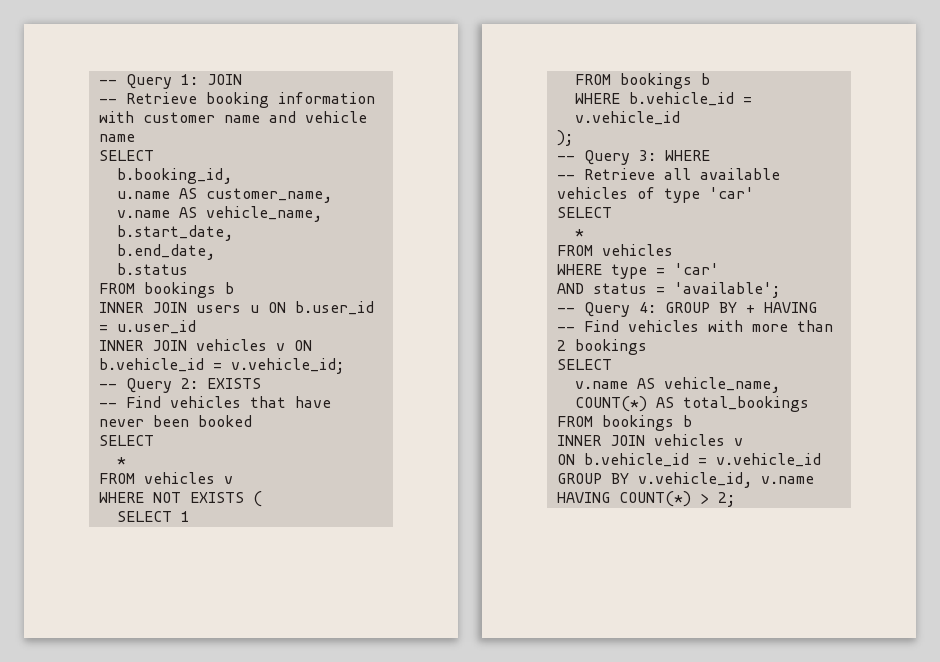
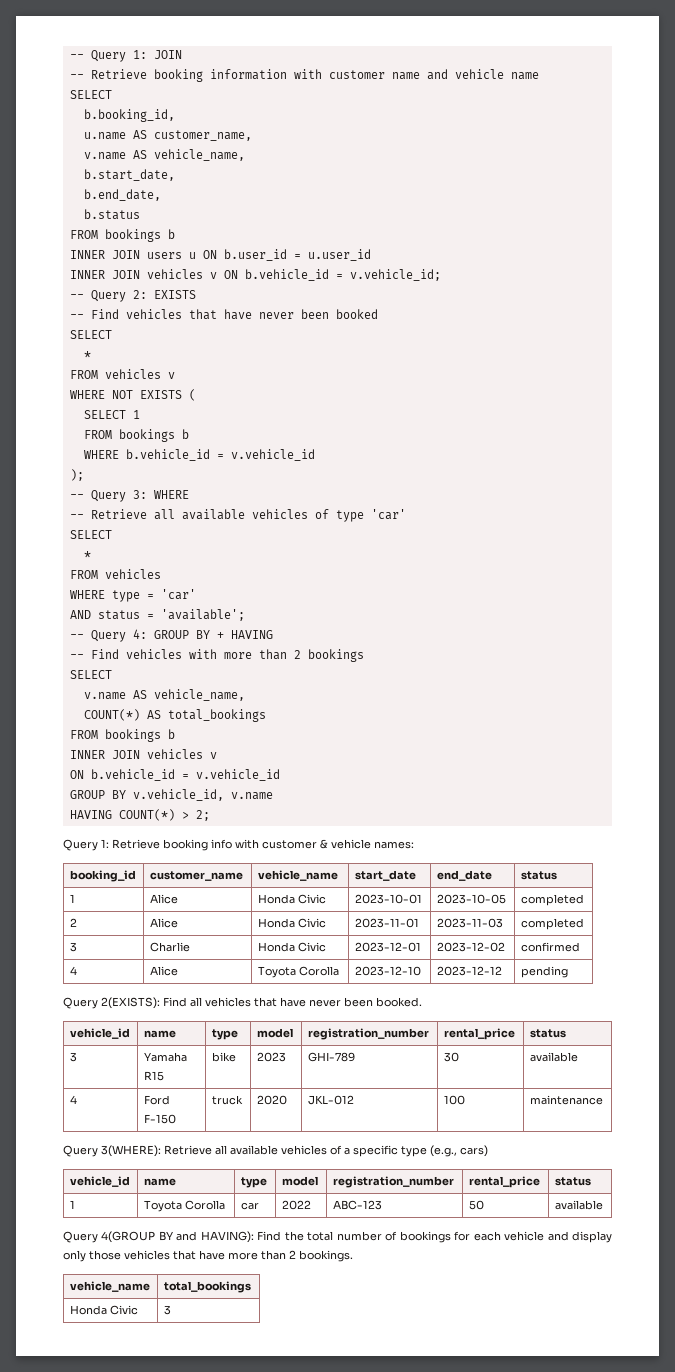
+ Query 1: Retrieve booking info with customer & vehicle names:
+ booking_id | customer_name | vehicle_name | start_date | end_date | status
+ 1 | Alice | Honda Civic | 2023-10-01 | 2023-10-05 | completed
+ 2 | Alice | Honda Civic | 2023-11-01 | 2023-11-03 | completed
+ 3 | Charlie | Honda Civic | 2023-12-01 | 2023-12-02 | confirmed
+ 4 | Alice | Toyota Corolla | 2023-12-10 | 2023-12-12 | pending
+ Query 2(EXISTS): Find all vehicles that have never been booked.
+ vehicle_id | name | type | model | registration_number | rental_price | status
+ 3 | Yamaha R15 | bike | 2023 | GHI-789 | 30 | available
+ 4 | Ford F-150 | truck | 2020 | JKL-012 | 100 | maintenance
+ Query 3(WHERE): Retrieve all available vehicles of a specific type (e.g., cars)
+ vehicle_id | name | type | model | registration_number | rental_price | status
+ 1 | Toyota Corolla | car | 2022 | ABC-123 | 50 | available
+ Query 4(GROUP BY and HAVING): Find the total number of bookings for each vehicle and display only those vehicles that have more than 2 bookings.
+ vehicle_name | total_bookings
+ Honda Civic | 3

